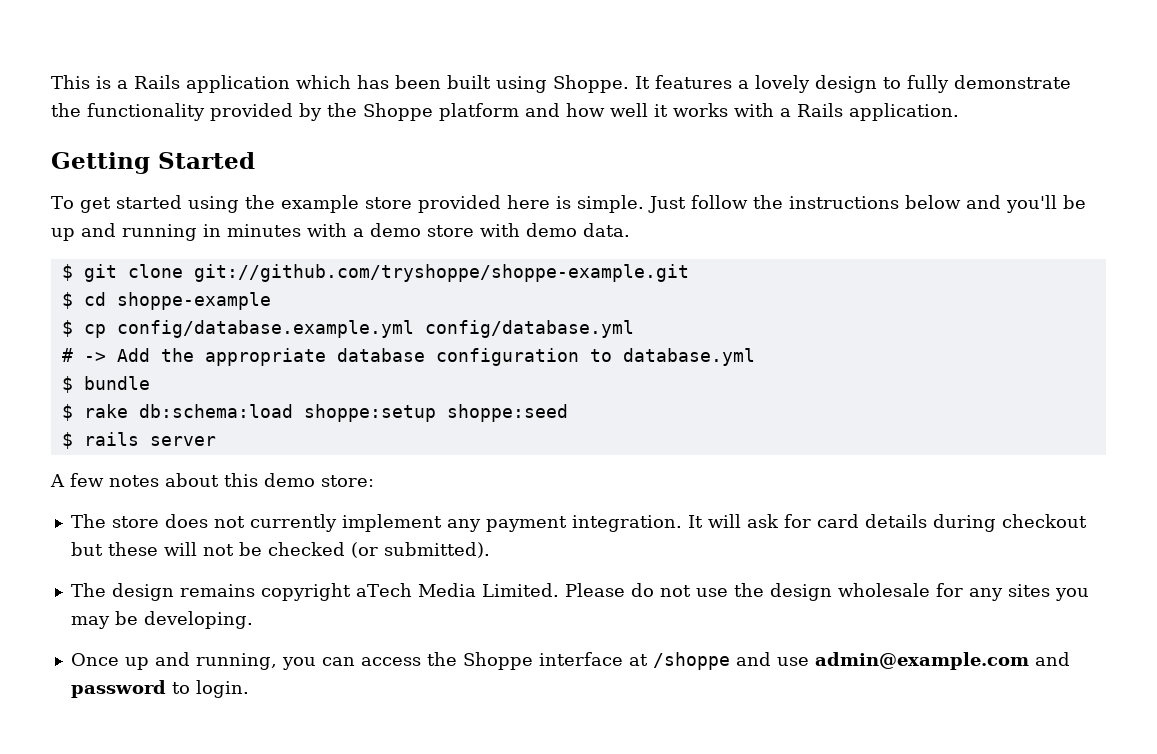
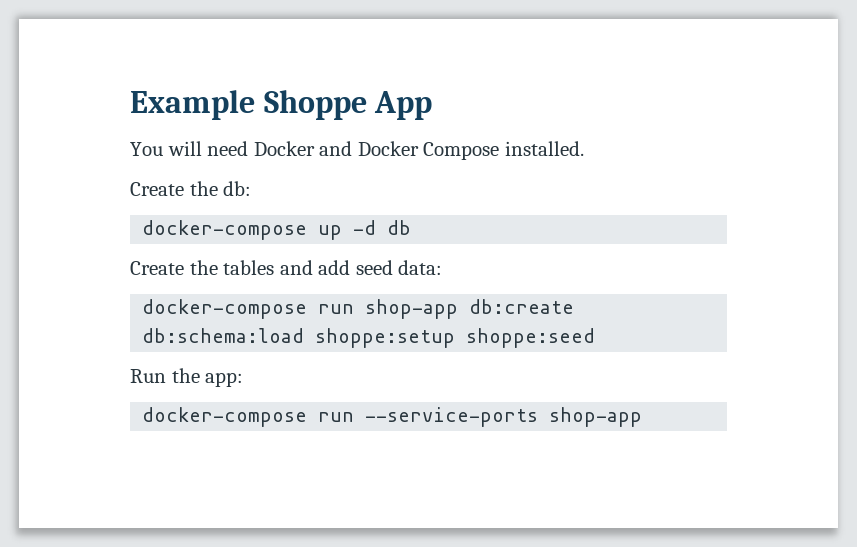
- This is a Rails application which has been built using Shoppe. It features a lovely design to fully demonstrate the functionality provided by the Shoppe platform and how well it works with a Rails application.
- Getting Started
- To get started using the example store provided here is simple. Just follow the instructions below and you'll be up and running in minutes with a demo store with demo data.
- $ git clone git://github.com/tryshoppe/shoppe-example.git
- $ cd shoppe-example
- $ cp config/database.example.yml config/database.yml
- # -> Add the appropriate database configuration to database.yml
- $ bundle
- $ rake db:schema:load shoppe:setup shoppe:seed
- $ rails server
- A few notes about this demo store:
- The store does not currently implement any payment integration. It will ask for card details during checkout but these will not be checked (or submitted).
- The design remains copyright aTech Media Limited. Please do not use the design wholesale for any sites you may be developing.
- Once up and running, you can access the Shoppe interface at /shoppe and use admin@example.com and password to login.
+ Example Shoppe App
+ You will need Docker and Docker Compose installed.
+ Create the db:
+ docker-compose up -d db
+ Create the tables and add seed data:
+ docker-compose run shop-app db:create db:schema:load shoppe:setup shoppe:seed
+ Run the app:
+ docker-compose run --service-ports shop-app

